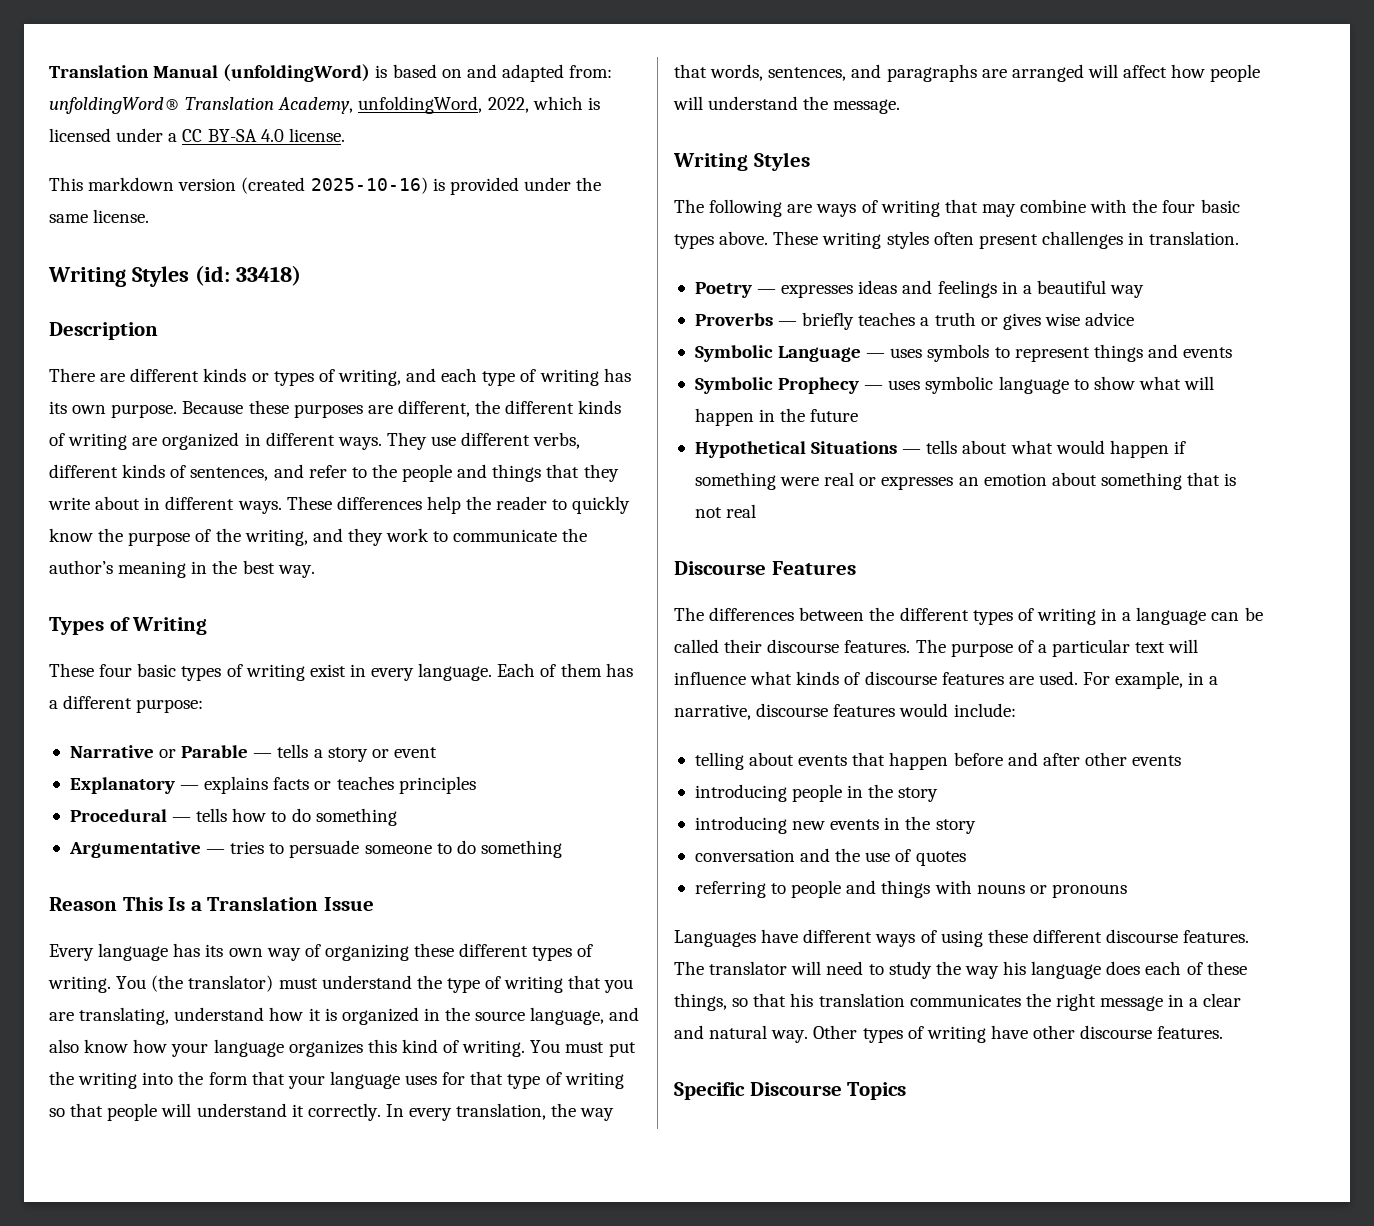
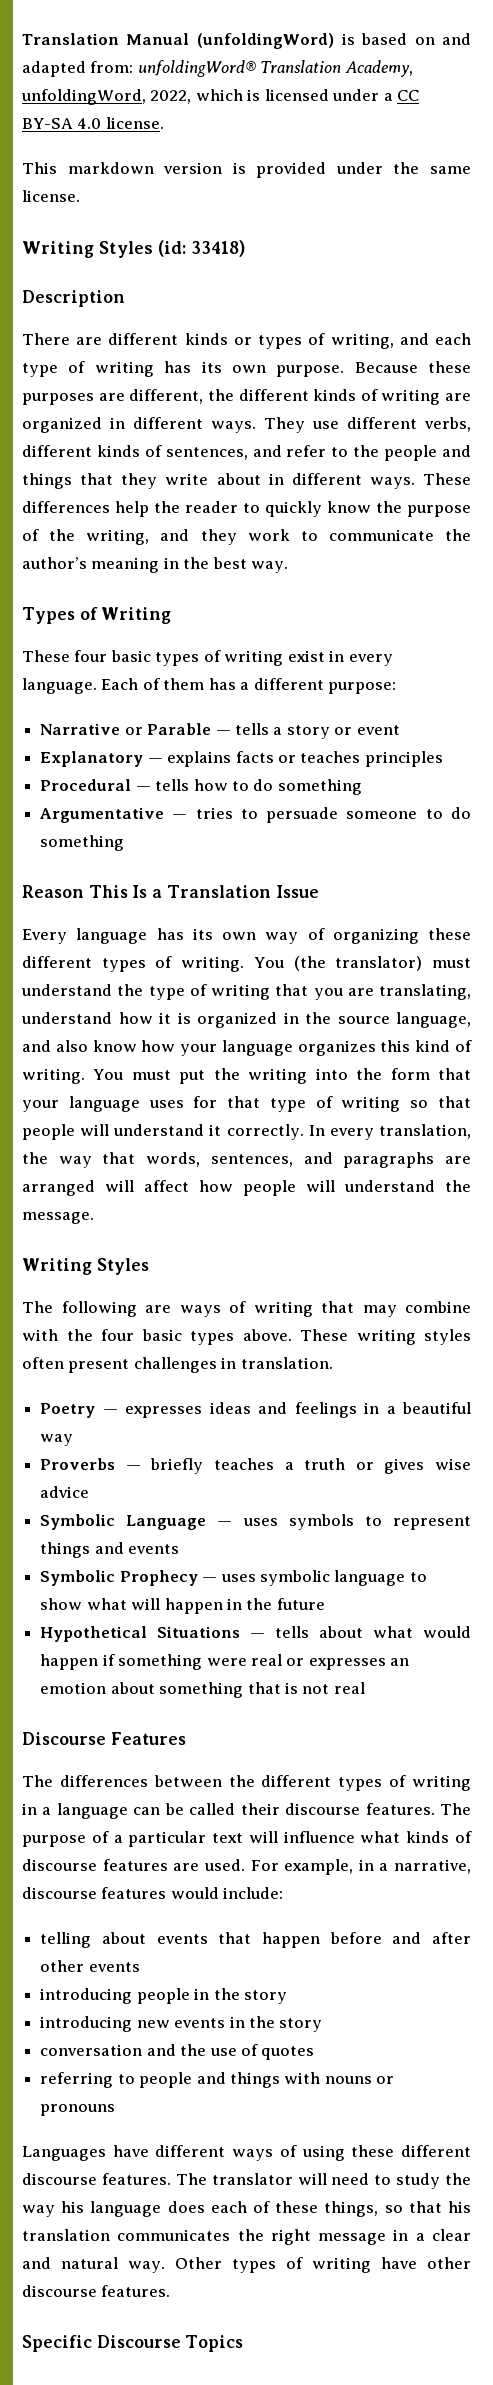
- This markdown version (created 2025-10-16) is provided under the same license.
+ This markdown version is provided under the same license.

